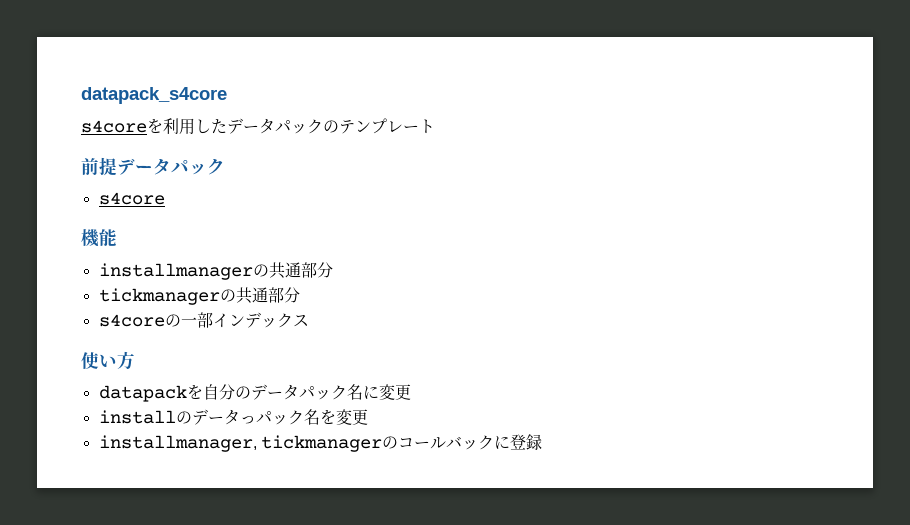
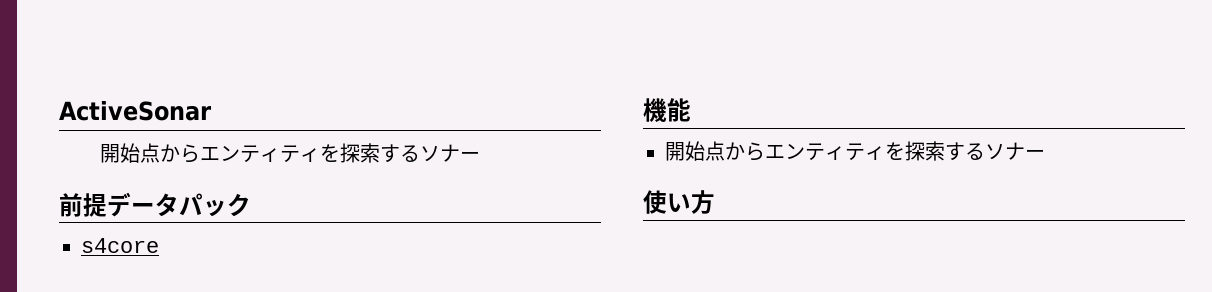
- datapack_s4core
- s4coreを利用したデータパックのテンプレート
+ ActiveSonar
+ 開始点からエンティティを探索するソナー
  機能
- installmanagerの共通部分
- tickmanagerの共通部分
- s4coreの一部インデックス
+ 開始点からエンティティを探索するソナー
  使い方
- datapackを自分のデータパック名に変更
- installのデータっパック名を変更
- installmanager, tickmanagerのコールバックに登録

